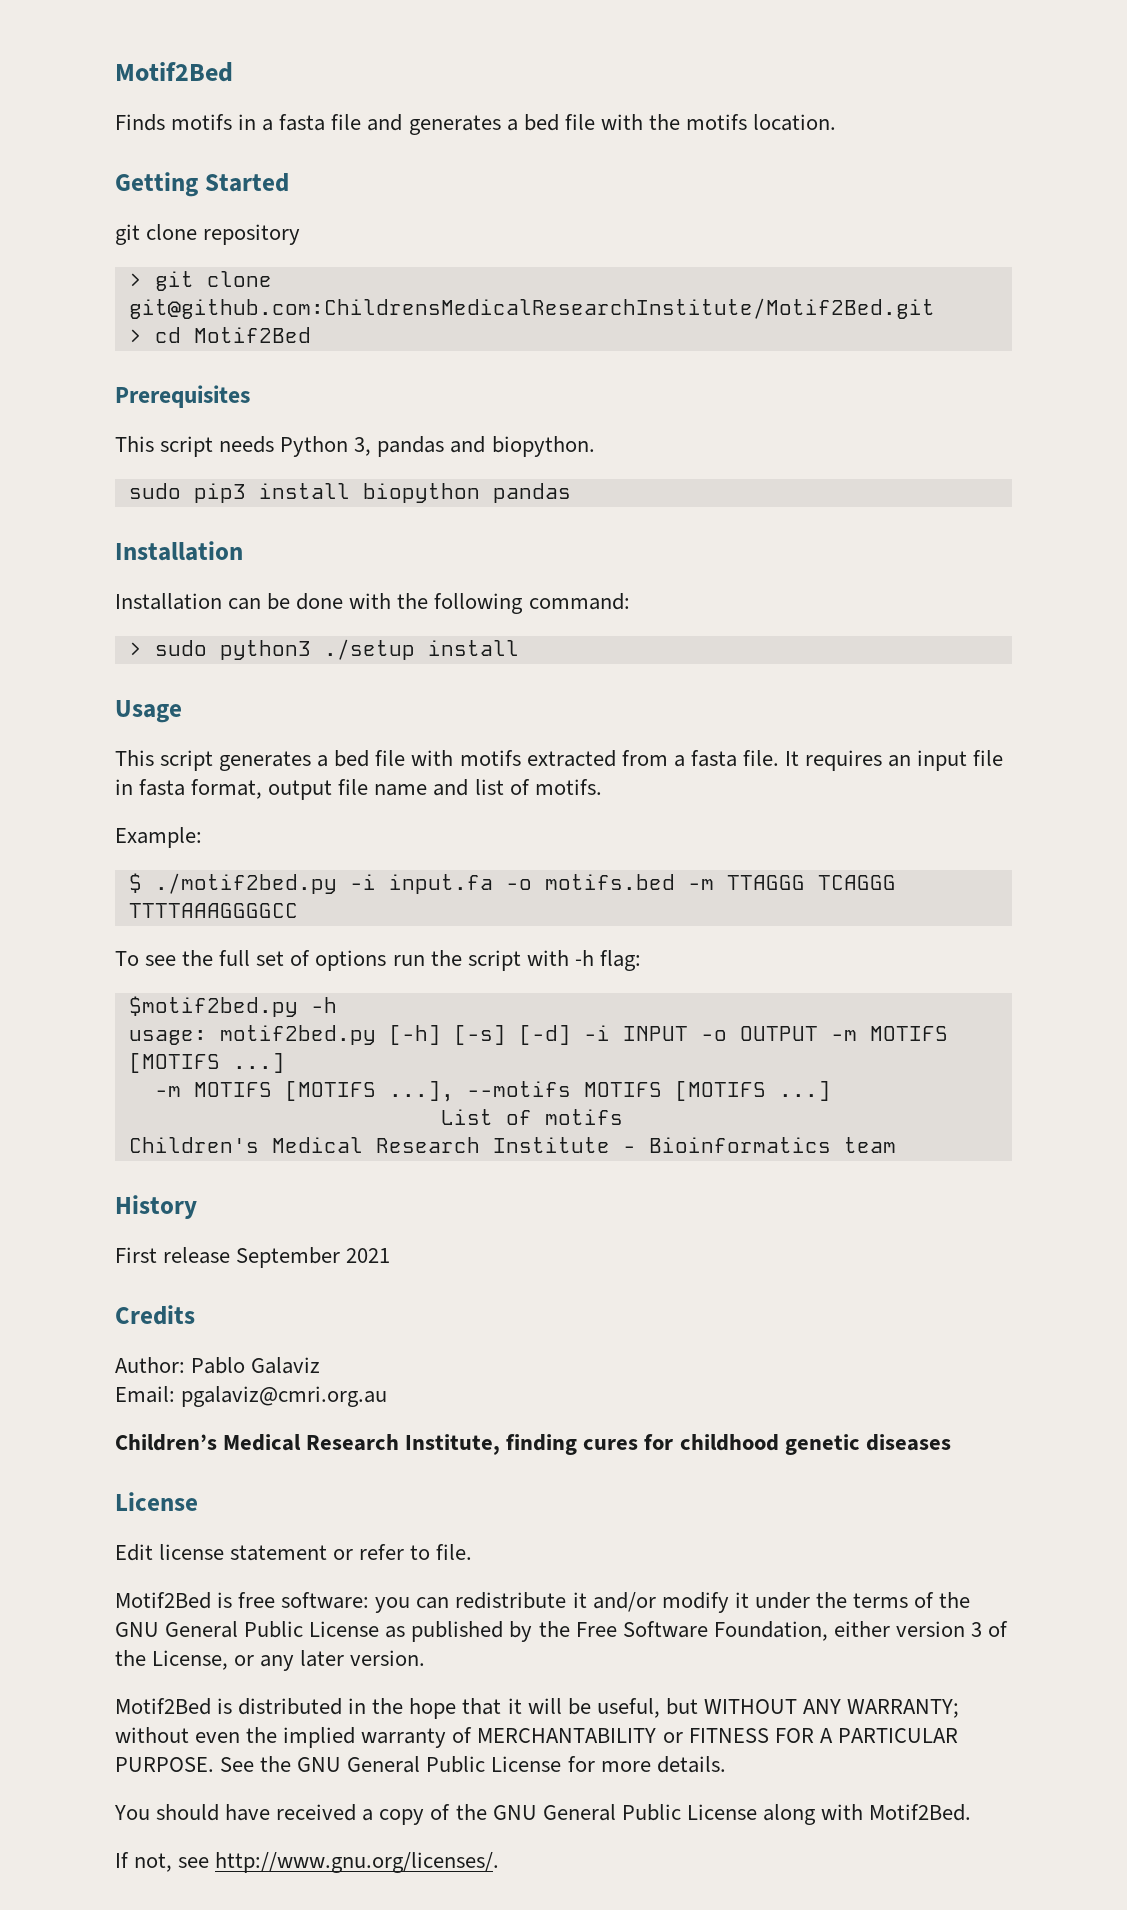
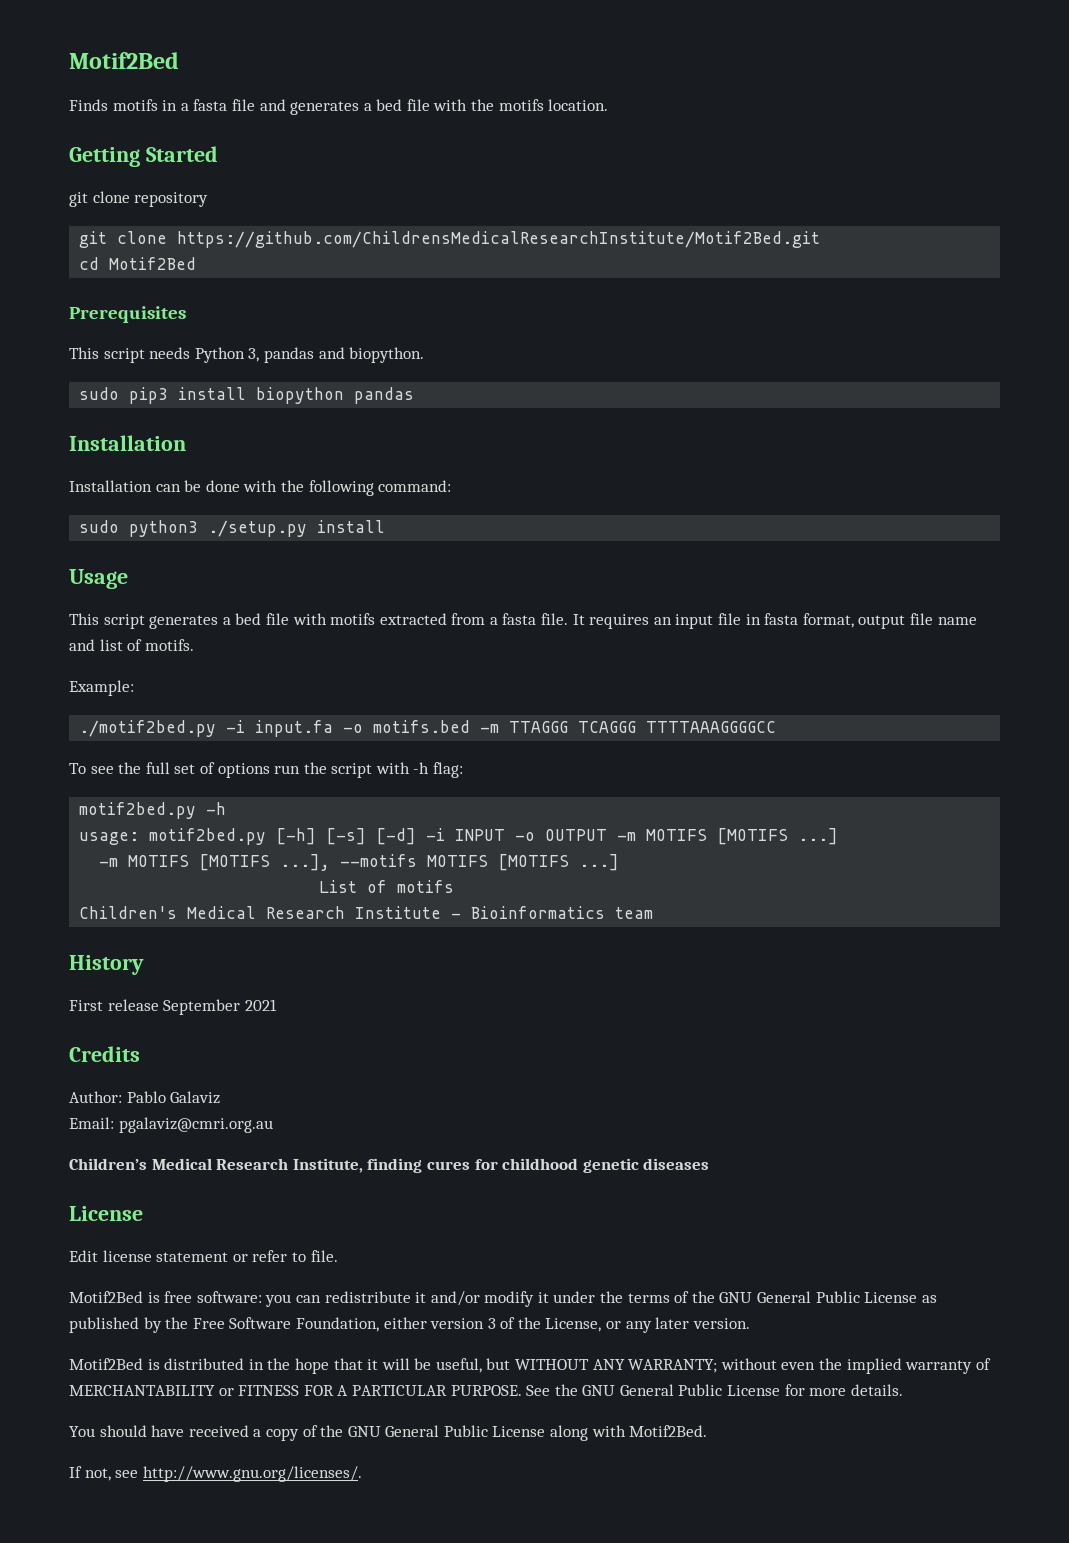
- > git clone git@github.com:ChildrensMedicalResearchInstitute/Motif2Bed.git
- > cd Motif2Bed
+ git clone https://github.com/ChildrensMedicalResearchInstitute/Motif2Bed.git
+ cd Motif2Bed
- > sudo python3 ./setup install
+ sudo python3 ./setup.py install
- $ ./motif2bed.py -i input.fa -o motifs.bed -m TTAGGG TCAGGG TTTTAAAGGGGCC
+ ./motif2bed.py -i input.fa -o motifs.bed -m TTAGGG TCAGGG TTTTAAAGGGGCC
- $motif2bed.py -h
+ motif2bed.py -h

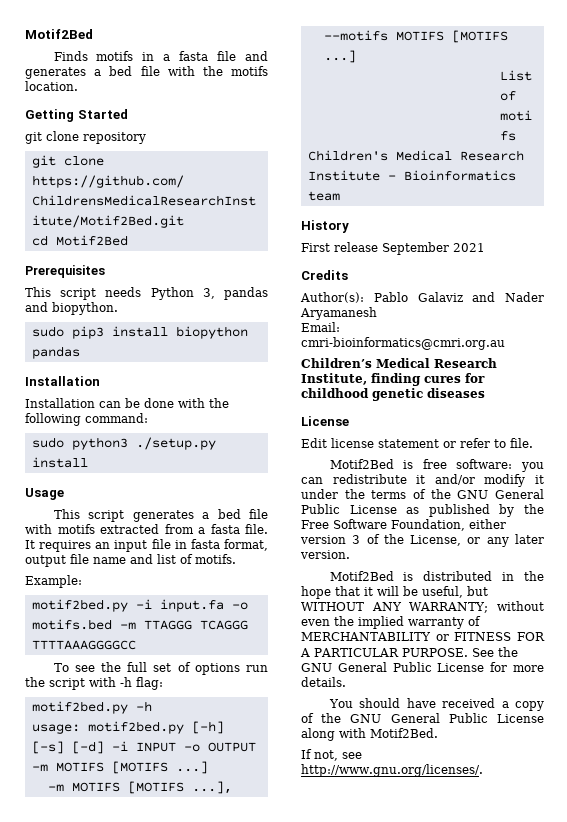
- ./motif2bed.py -i input.fa -o motifs.bed -m TTAGGG TCAGGG TTTTAAAGGGGCC
+ motif2bed.py -i input.fa -o motifs.bed -m TTAGGG TCAGGG TTTTAAAGGGGCC
- Author: Pablo Galaviz
+ Author(s): Pablo Galaviz and Nader Aryamanesh
- Email: pgalaviz@cmri.org.au
+ Email: cmri-bioinformatics@cmri.org.au

